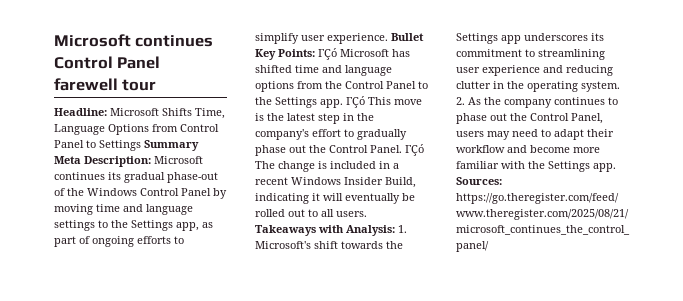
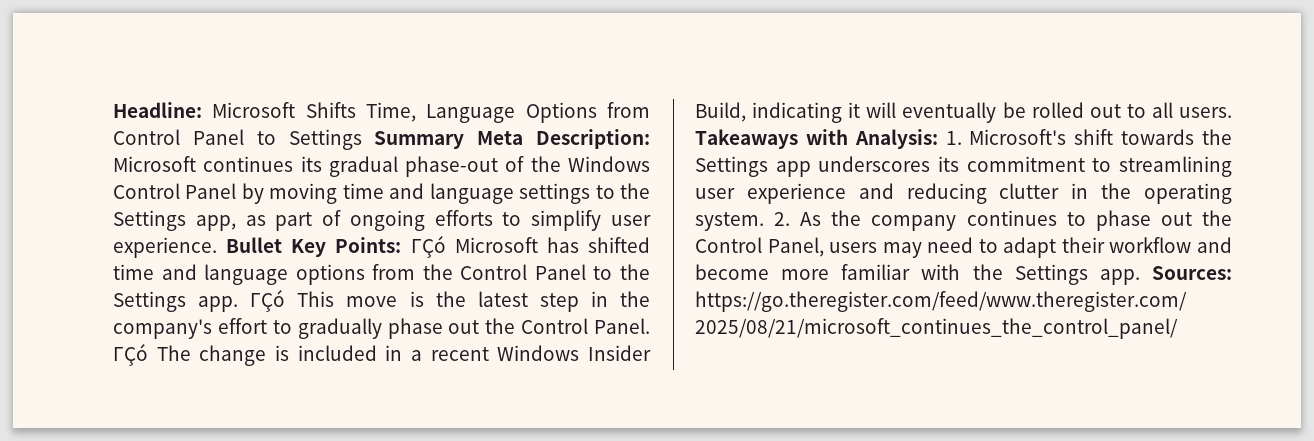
- Microsoft continues Control Panel farewell tour

